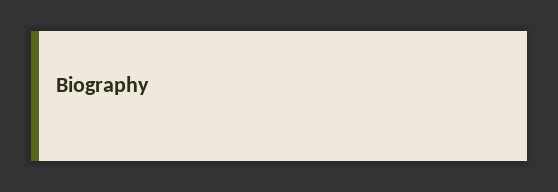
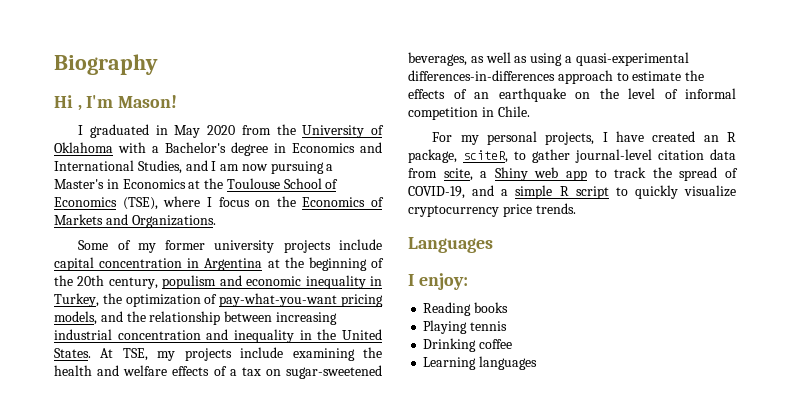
+ Hi , I'm Mason!
+ I graduated in May 2020 from the University of Oklahoma with a Bachelor's degree in Economics and International Studies, and I am now pursuing a Master's in Economics at the Toulouse School of Economics (TSE), where I focus on the Economics of Markets and Organizations.
+ Some of my former university projects include capital concentration in Argentina at the beginning of the 20th century, populism and economic inequality in Turkey, the optimization of pay-what-you-want pricing models, and the relationship between increasing industrial concentration and inequality in the United States. At TSE, my projects include examining the health and welfare effects of a tax on sugar-sweetened beverages, as well as using a quasi-experimental differences-in-differences approach to estimate the effects of an earthquake on the level of informal competition in Chile.
+ For my personal projects, I have created an R package, sciteR, to gather journal-level citation data from scite, a Shiny web app to track the spread of COVID-19, and a simple R script to quickly visualize cryptocurrency price trends.
+ Languages
+ I enjoy:
+ Reading books
+ Playing tennis
+ Drinking coffee
+ Learning languages

